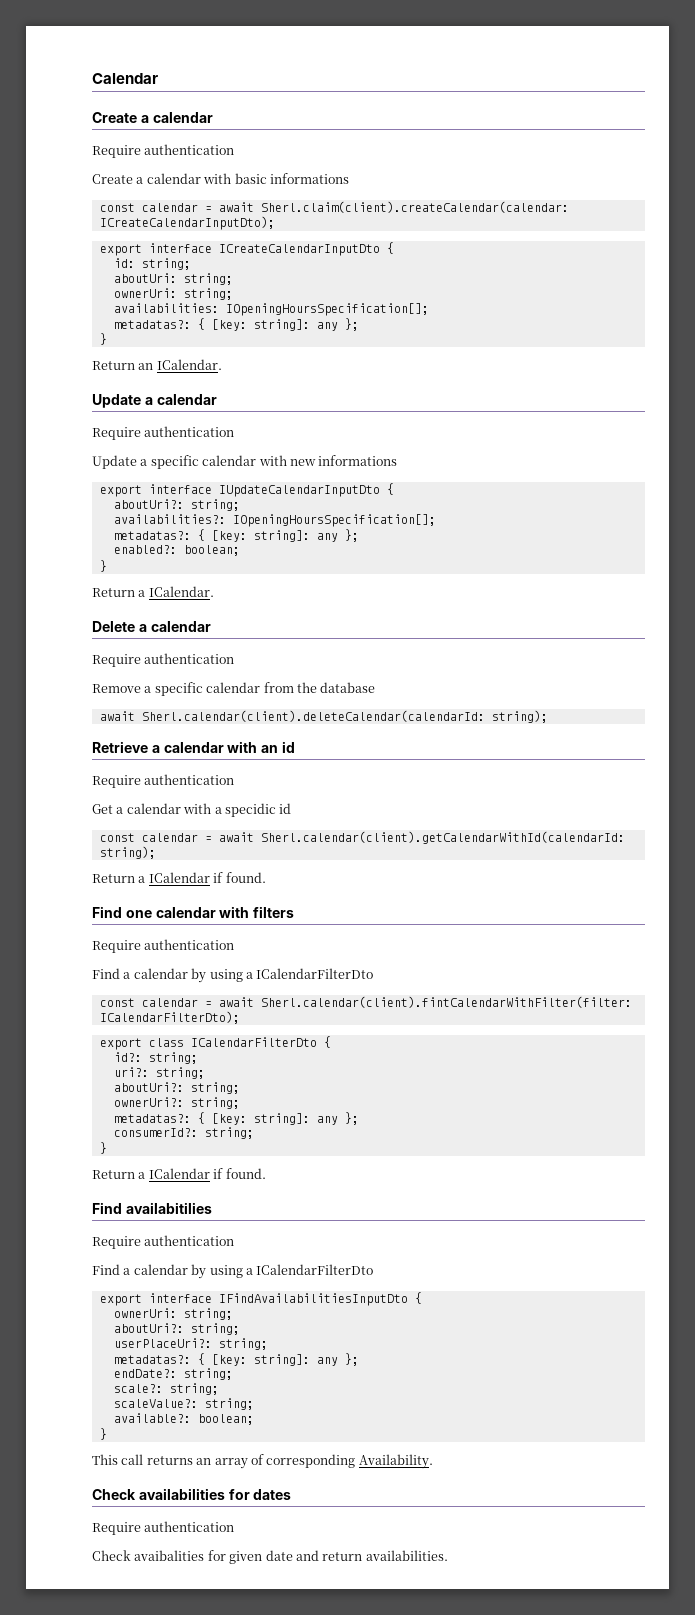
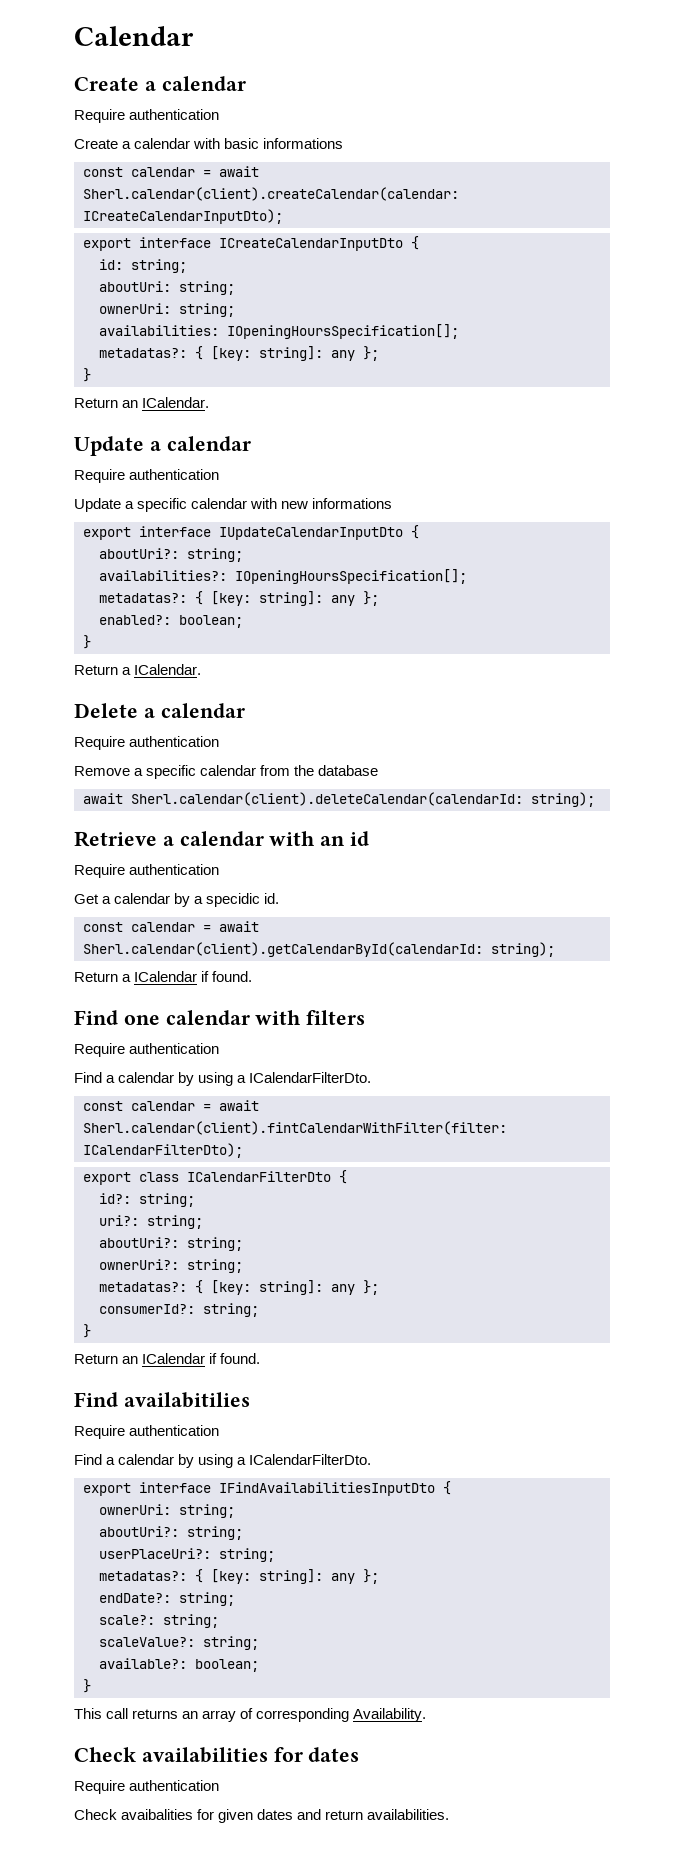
- const calendar = await Sherl.claim(client).createCalendar(calendar: ICreateCalendarInputDto);
+ const calendar = await Sherl.calendar(client).createCalendar(calendar: ICreateCalendarInputDto);
- Get a calendar with a specidic id
- const calendar = await Sherl.calendar(client).getCalendarWithId(calendarId: string);
+ Get a calendar by a specidic id.
+ const calendar = await Sherl.calendar(client).getCalendarById(calendarId: string);
  Find one calendar with filters
  Require authentication
- Find a calendar by using a ICalendarFilterDto
+ Find a calendar by using a ICalendarFilterDto.
  consumerId?: string;
  }
- Return a ICalendar if found.
+ Return an ICalendar if found.
  Find availabitilies
  Require authentication
- Find a calendar by using a ICalendarFilterDto
+ Find a calendar by using a ICalendarFilterDto.
- Check avaibalities for given date and return availabilities.
+ Check avaibalities for given dates and return availabilities.

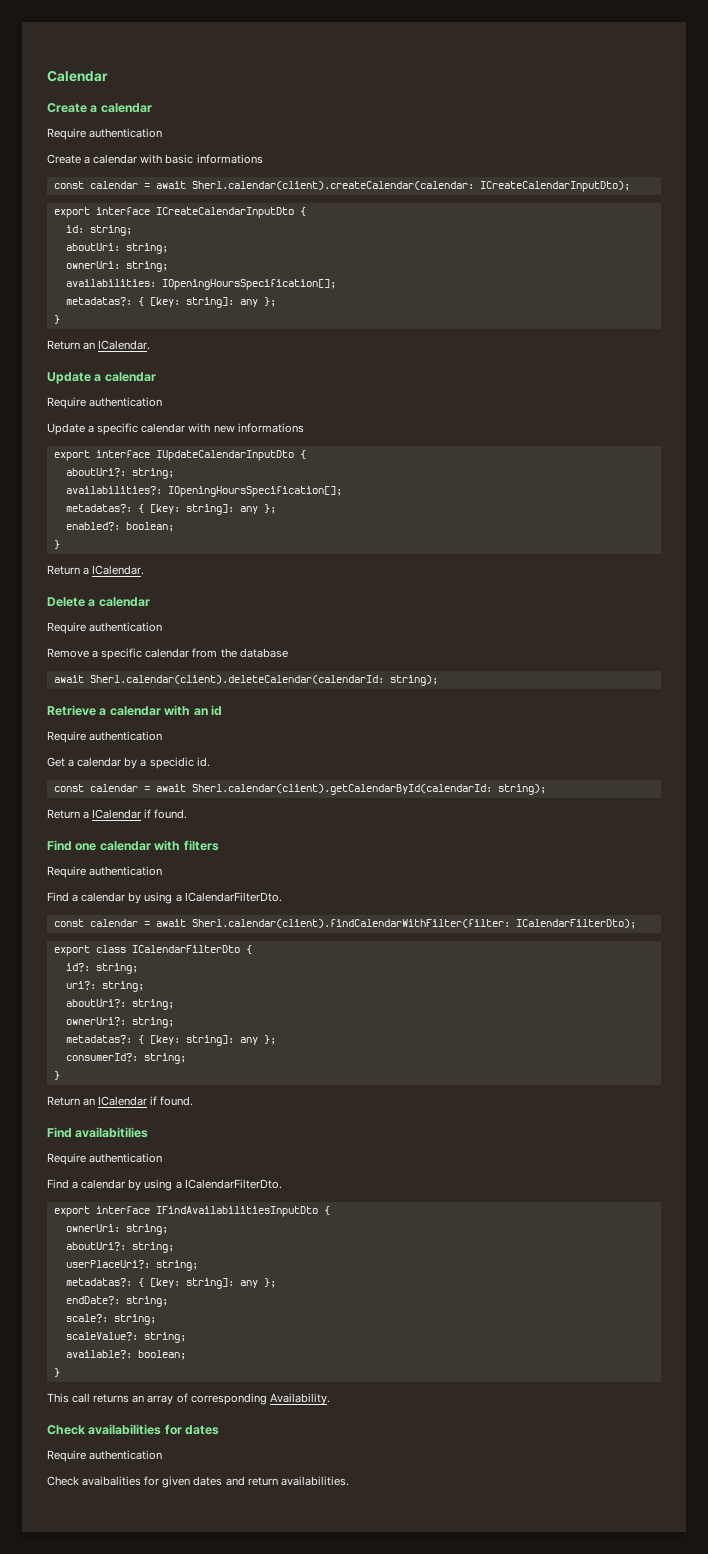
- const calendar = await Sherl.calendar(client).fintCalendarWithFilter(filter: ICalendarFilterDto);
+ const calendar = await Sherl.calendar(client).findCalendarWithFilter(filter: ICalendarFilterDto);

